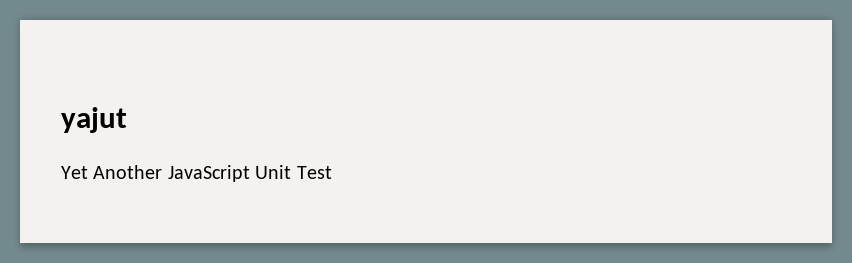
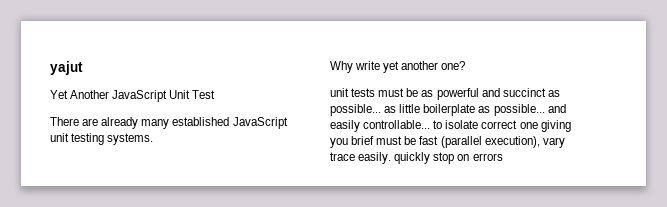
+ There are already many established JavaScript unit testing systems.
+ Why write yet another one?
+ unit tests must be as powerful and succinct as possible... as little boilerplate as possible... and easily controllable... to isolate correct one giving you brief must be fast (parallel execution), vary trace easily. quickly stop on errors

